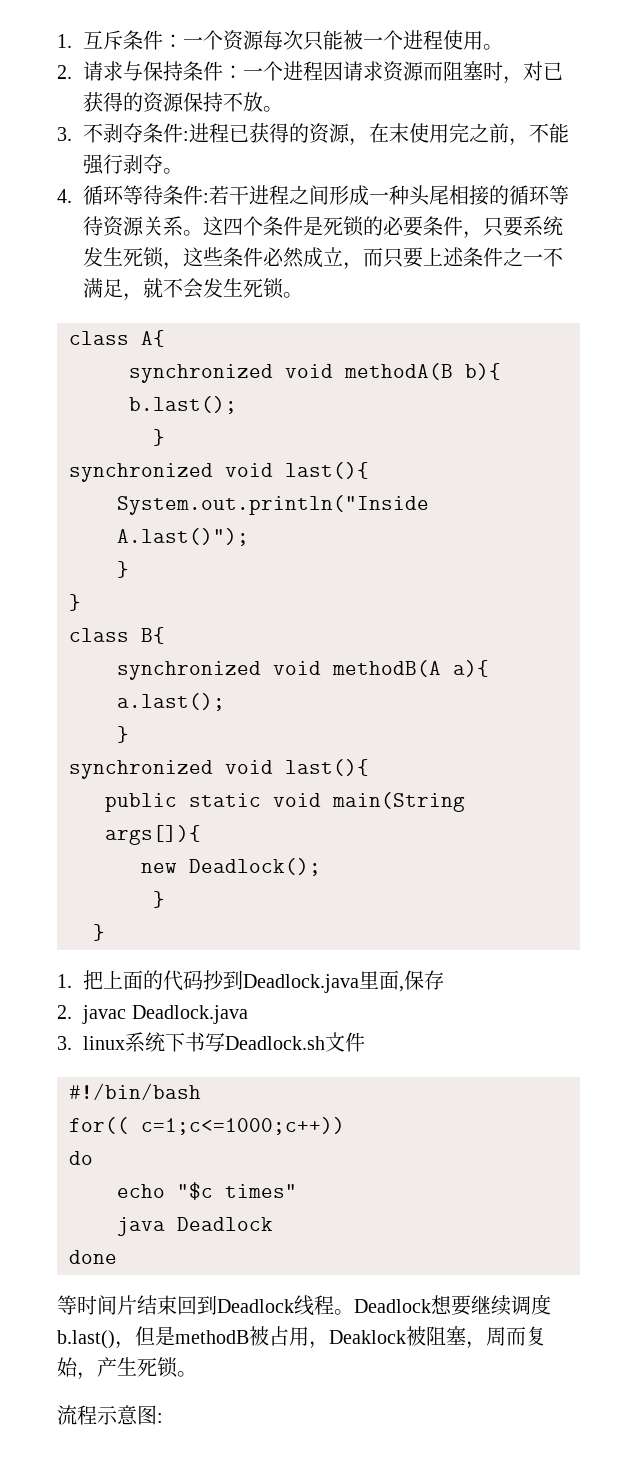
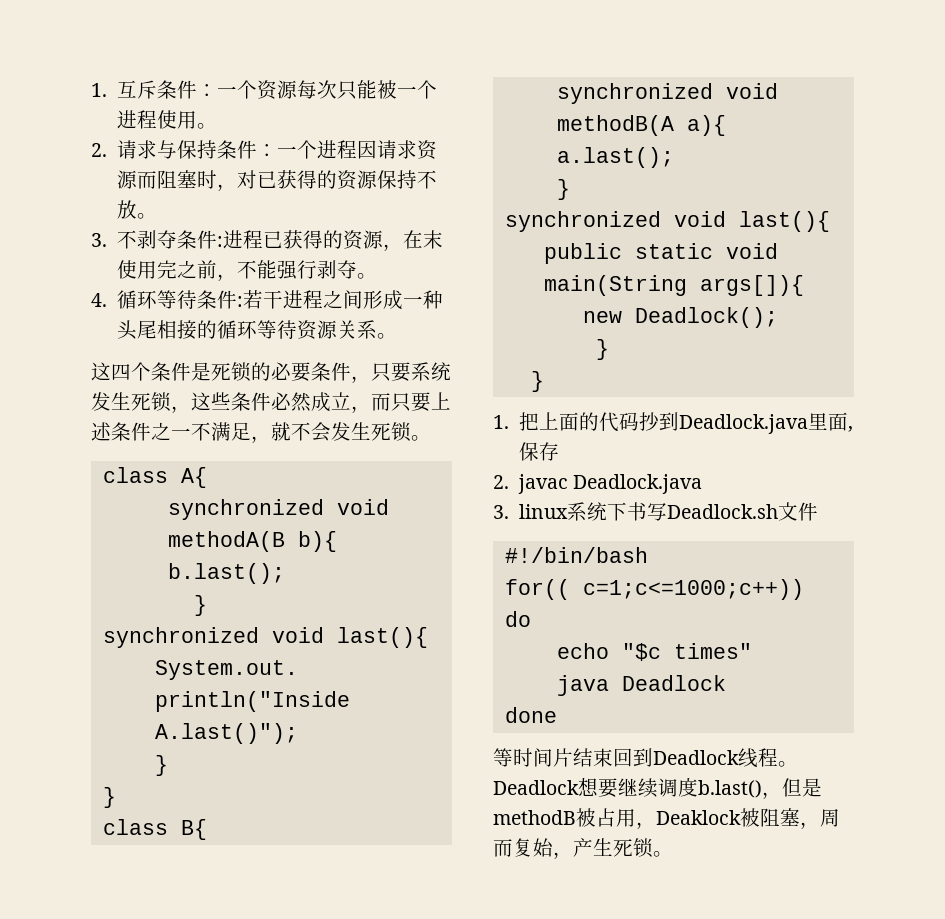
- 4.循环等待条件:若干进程之间形成一种头尾相接的循环等待资源关系。这四个条件是死锁的必要条件，只要系统发生死锁，这些条件必然成立，而只要上述条件之一不满足，就不会发生死锁。
+ 4.循环等待条件:若干进程之间形成一种头尾相接的循环等待资源关系。
+ 这四个条件是死锁的必要条件，只要系统发生死锁，这些条件必然成立，而只要上述条件之一不满足，就不会发生死锁。
- 流程示意图:

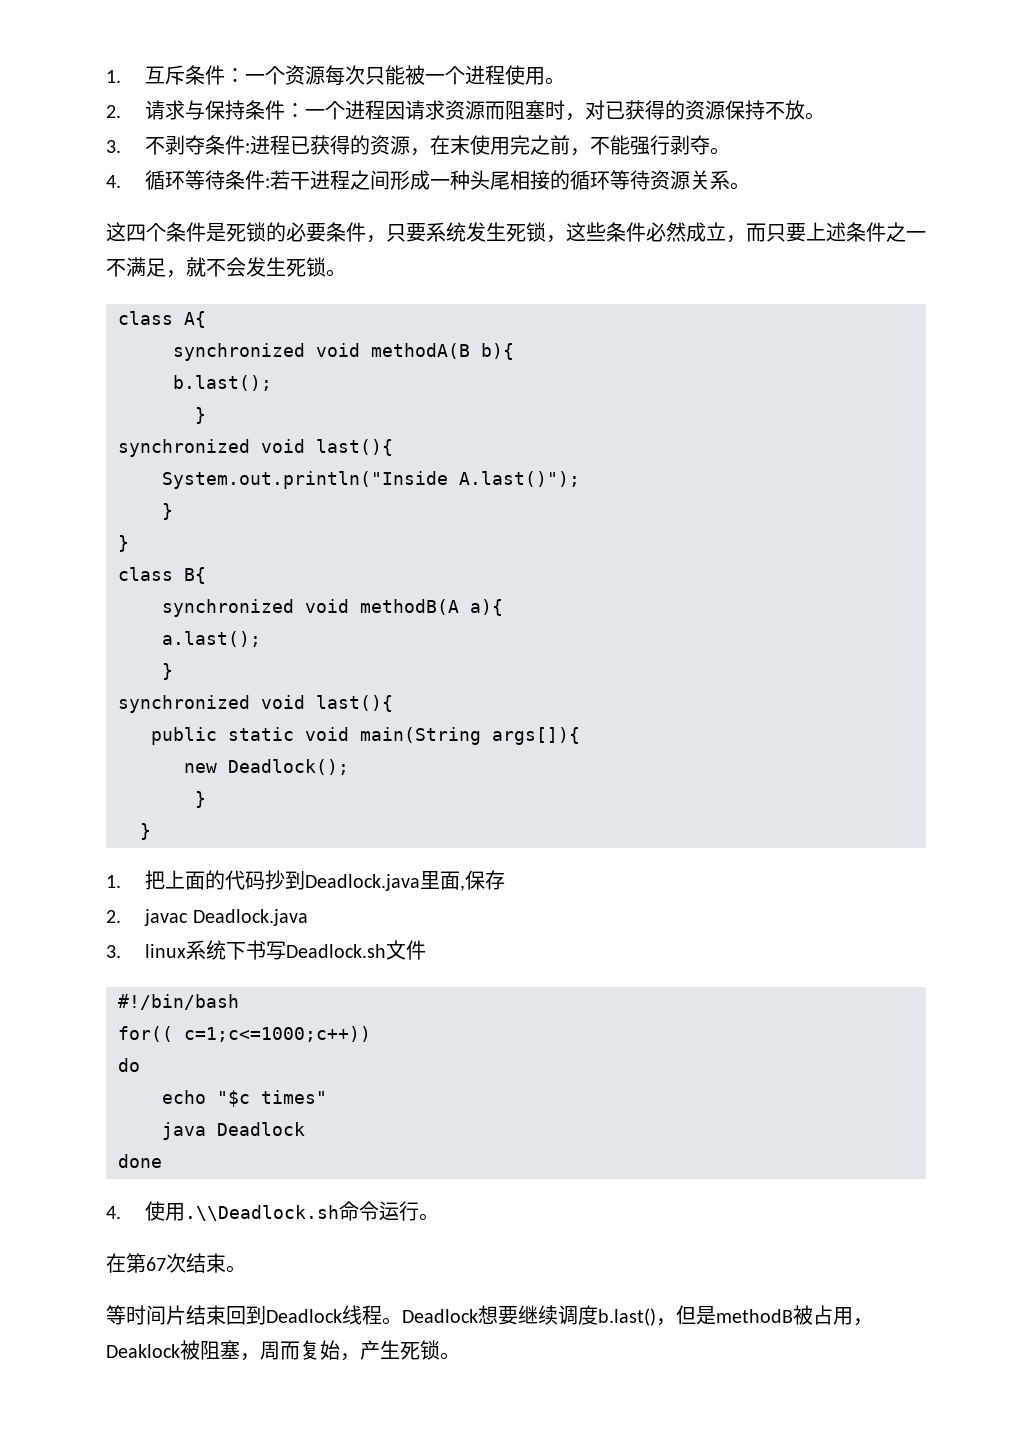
+ 4.使用.\\Deadlock.sh命令运行。
+ 在第67次结束。

